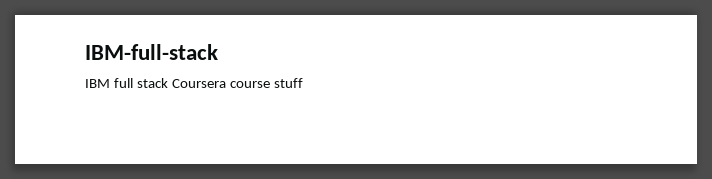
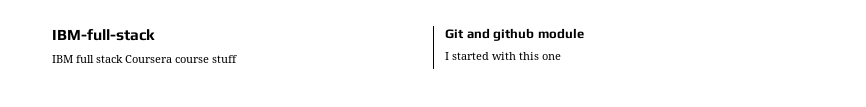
+ Git and github module
+ I started with this one

